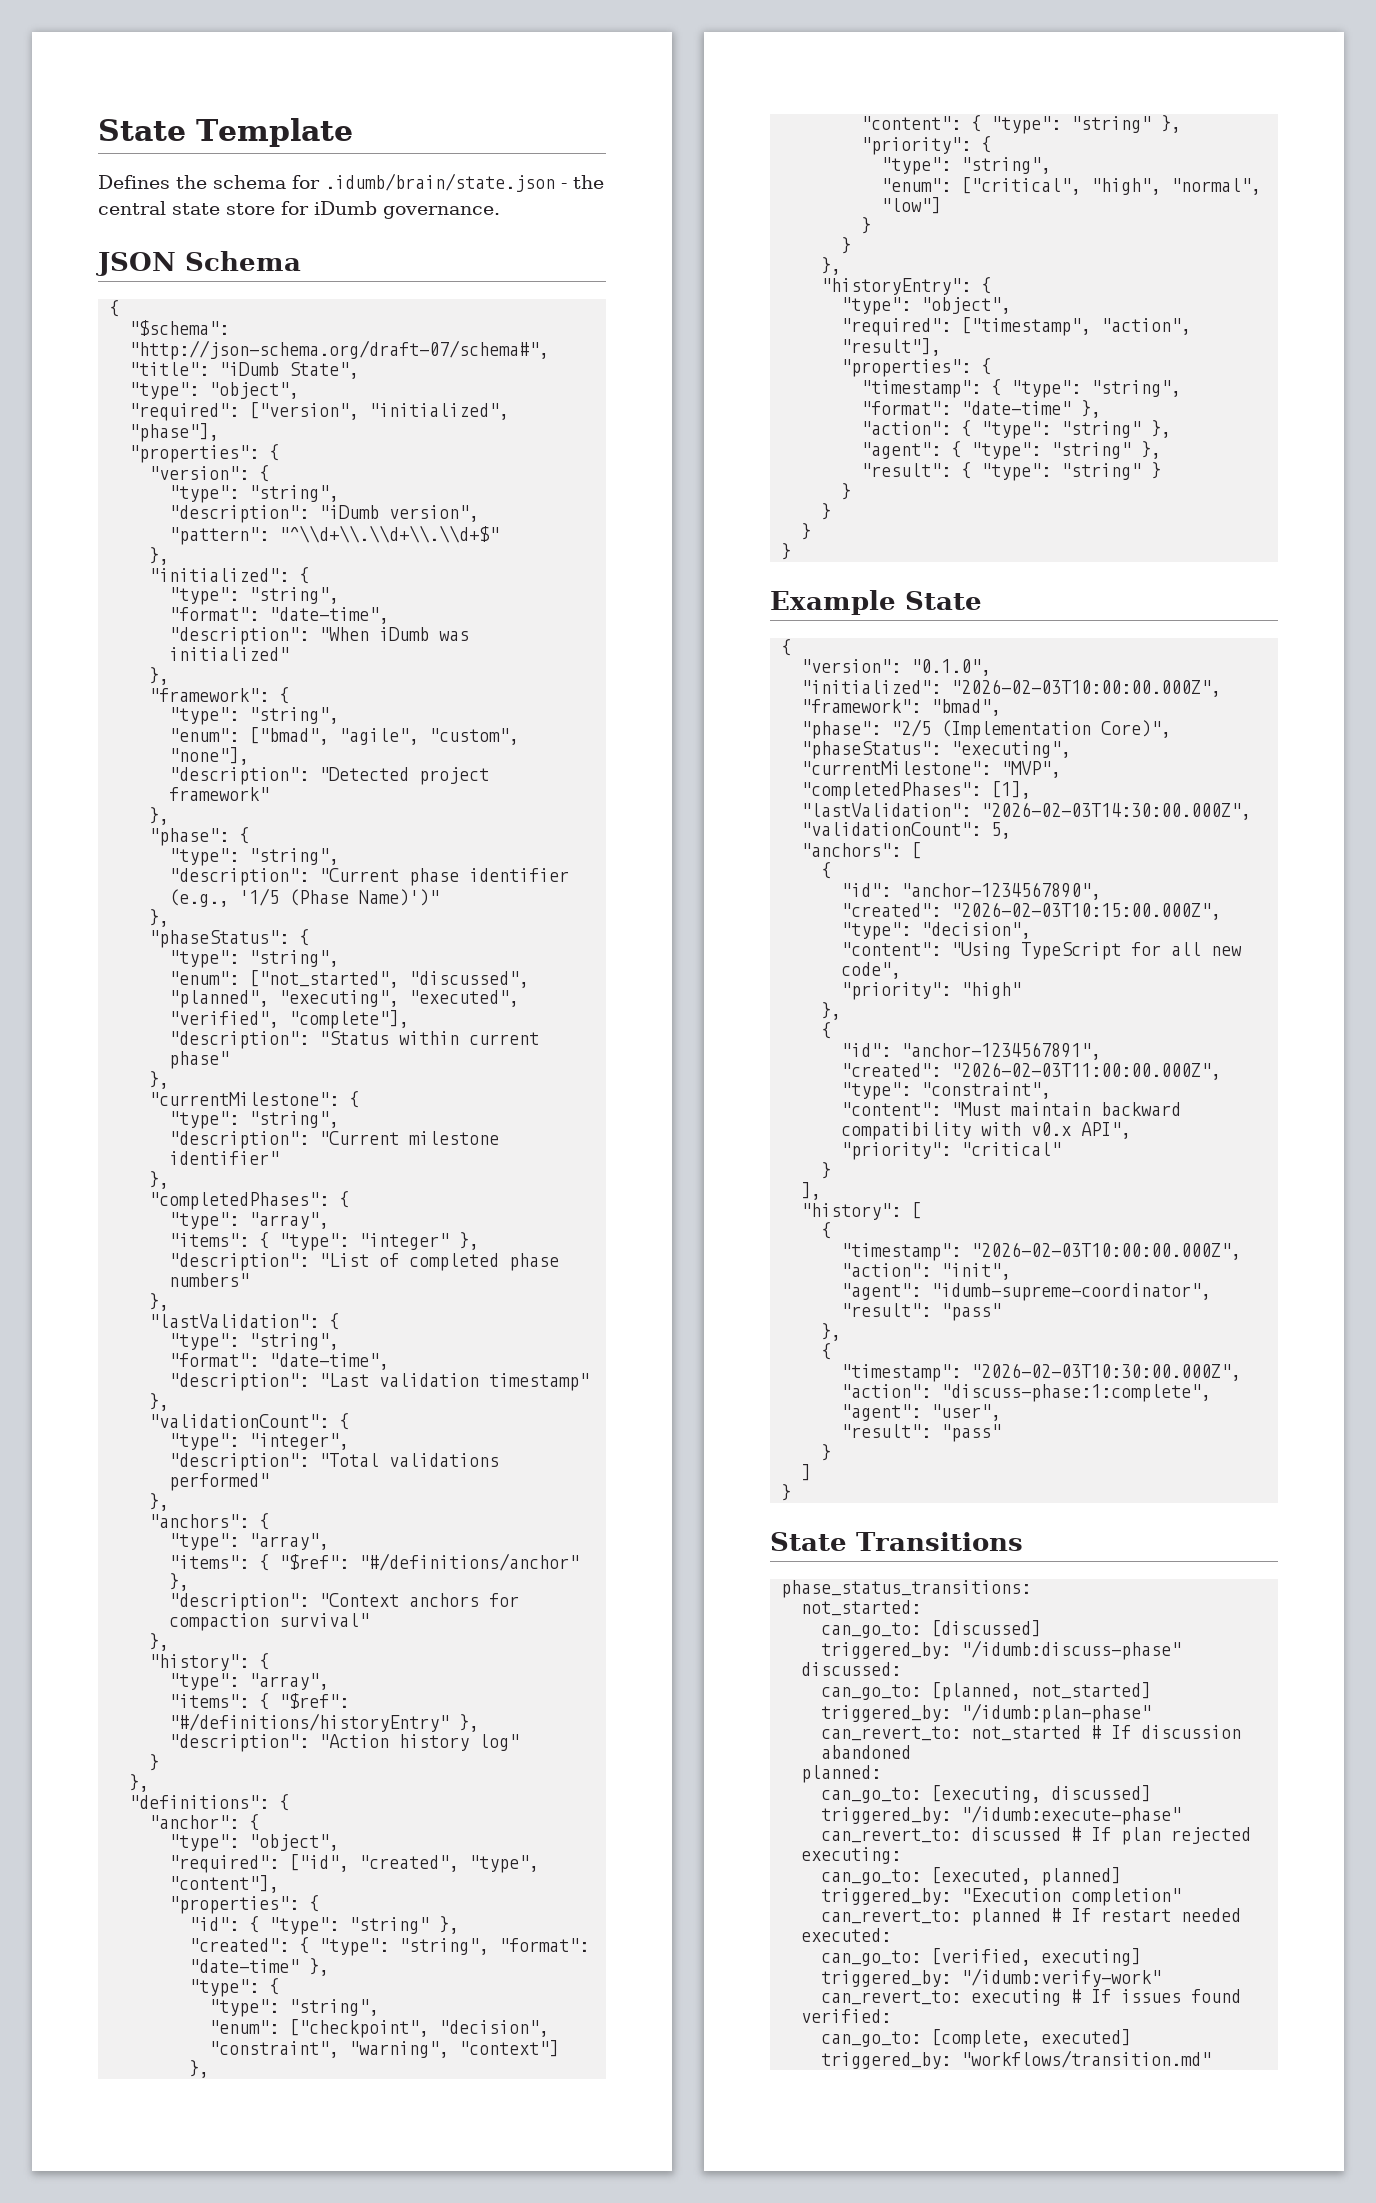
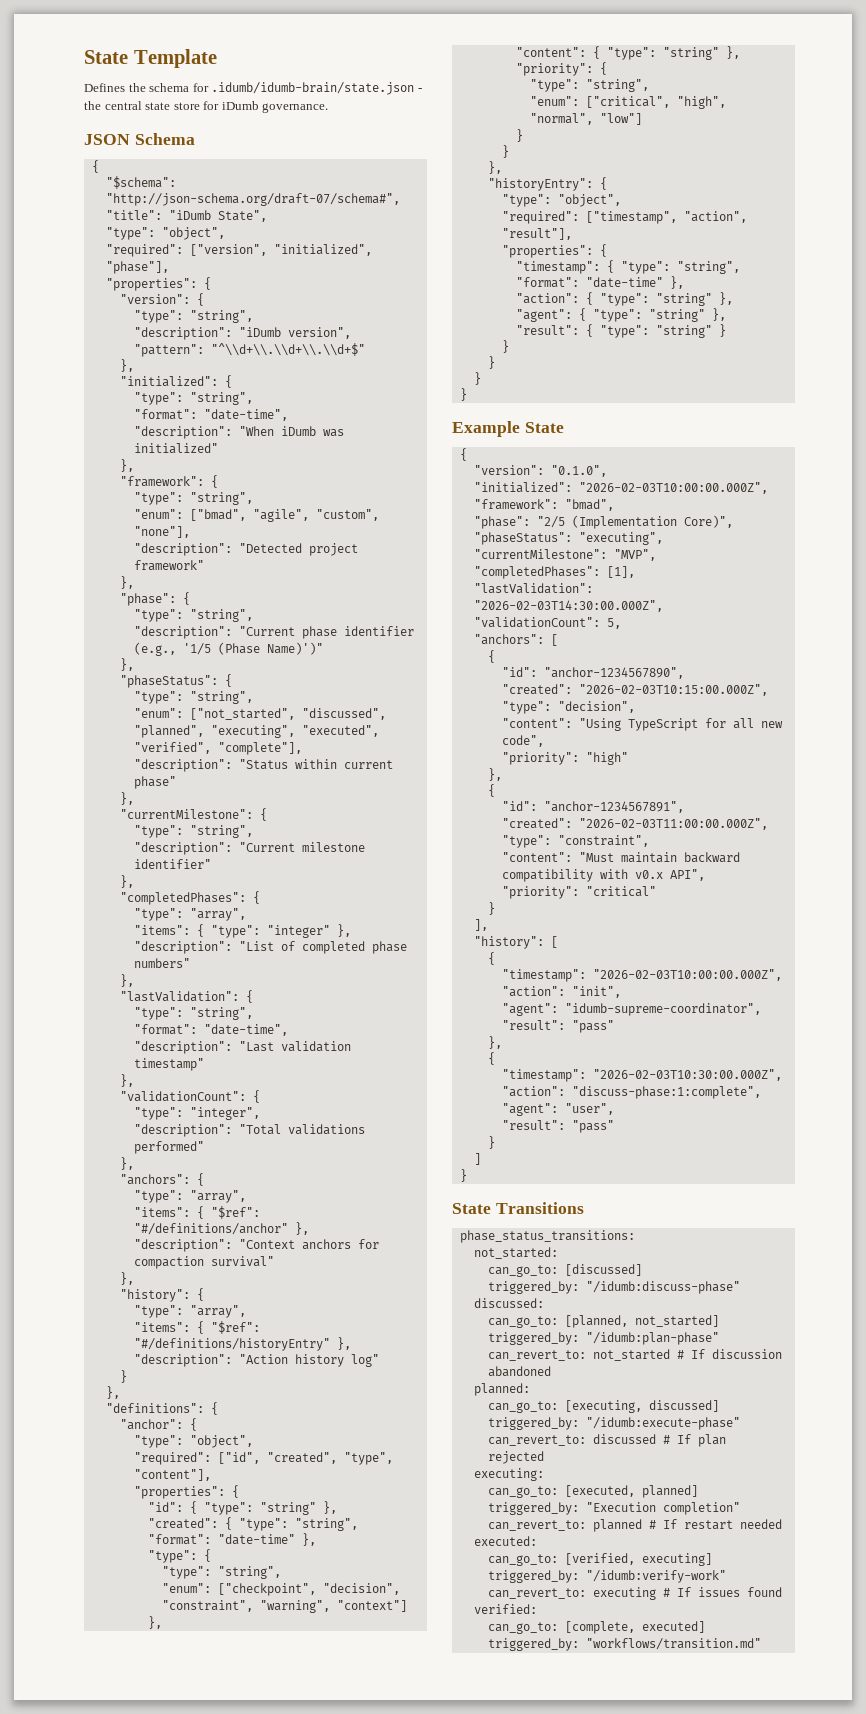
- Defines the schema for .idumb/brain/state.json - the central state store for iDumb governance.
+ Defines the schema for .idumb/idumb-brain/state.json - the central state store for iDumb governance.

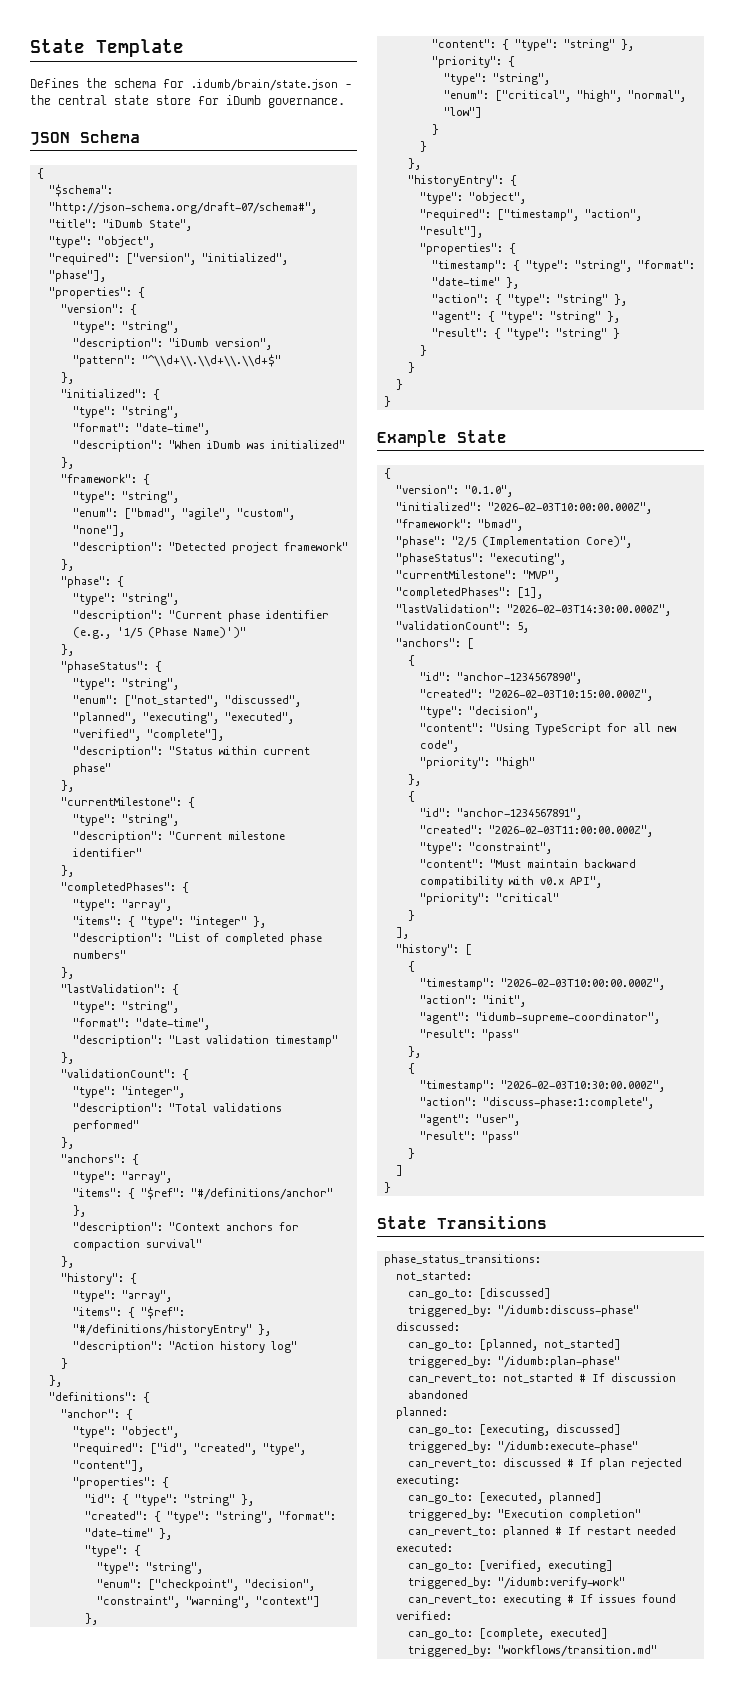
- Defines the schema for .idumb/idumb-brain/state.json - the central state store for iDumb governance.
+ Defines the schema for .idumb/brain/state.json - the central state store for iDumb governance.

